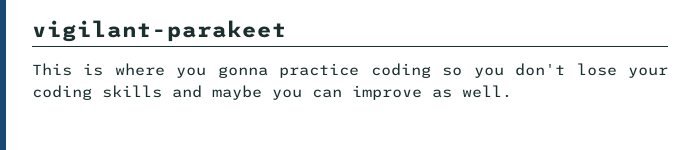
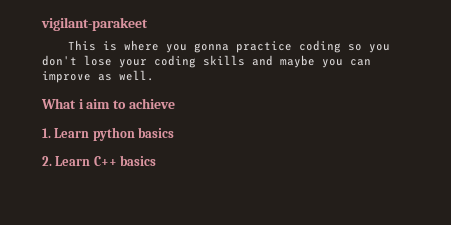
+ What i aim to achieve
+ 1. Learn python basics
+ 2. Learn C++ basics

